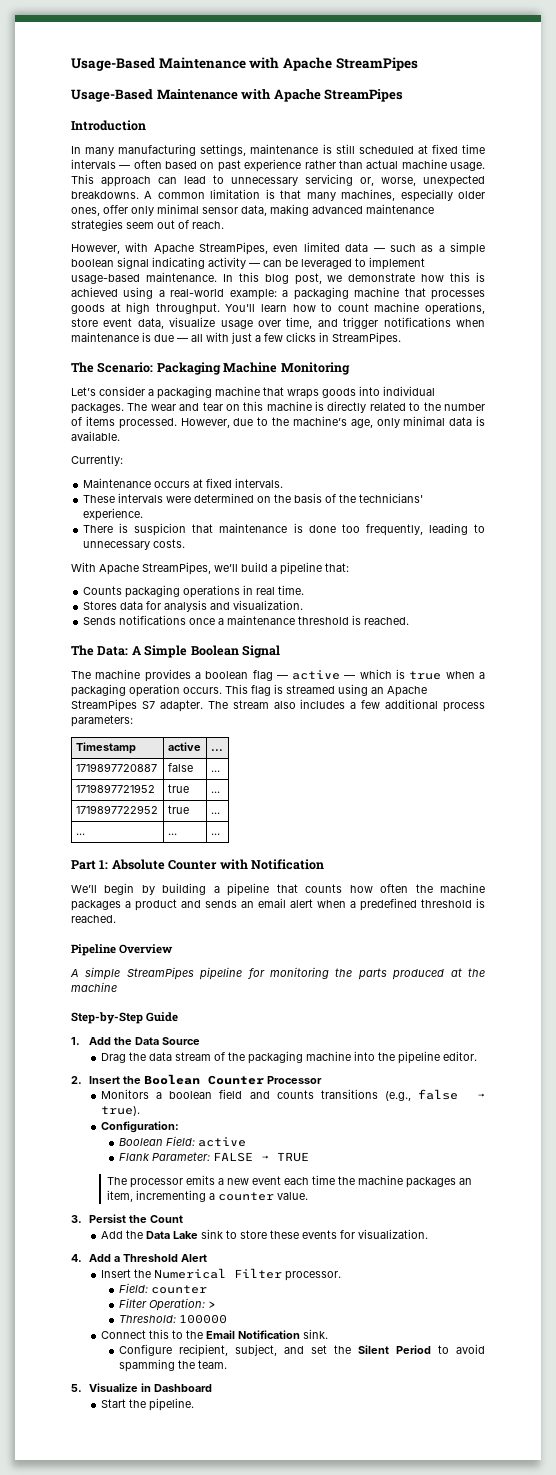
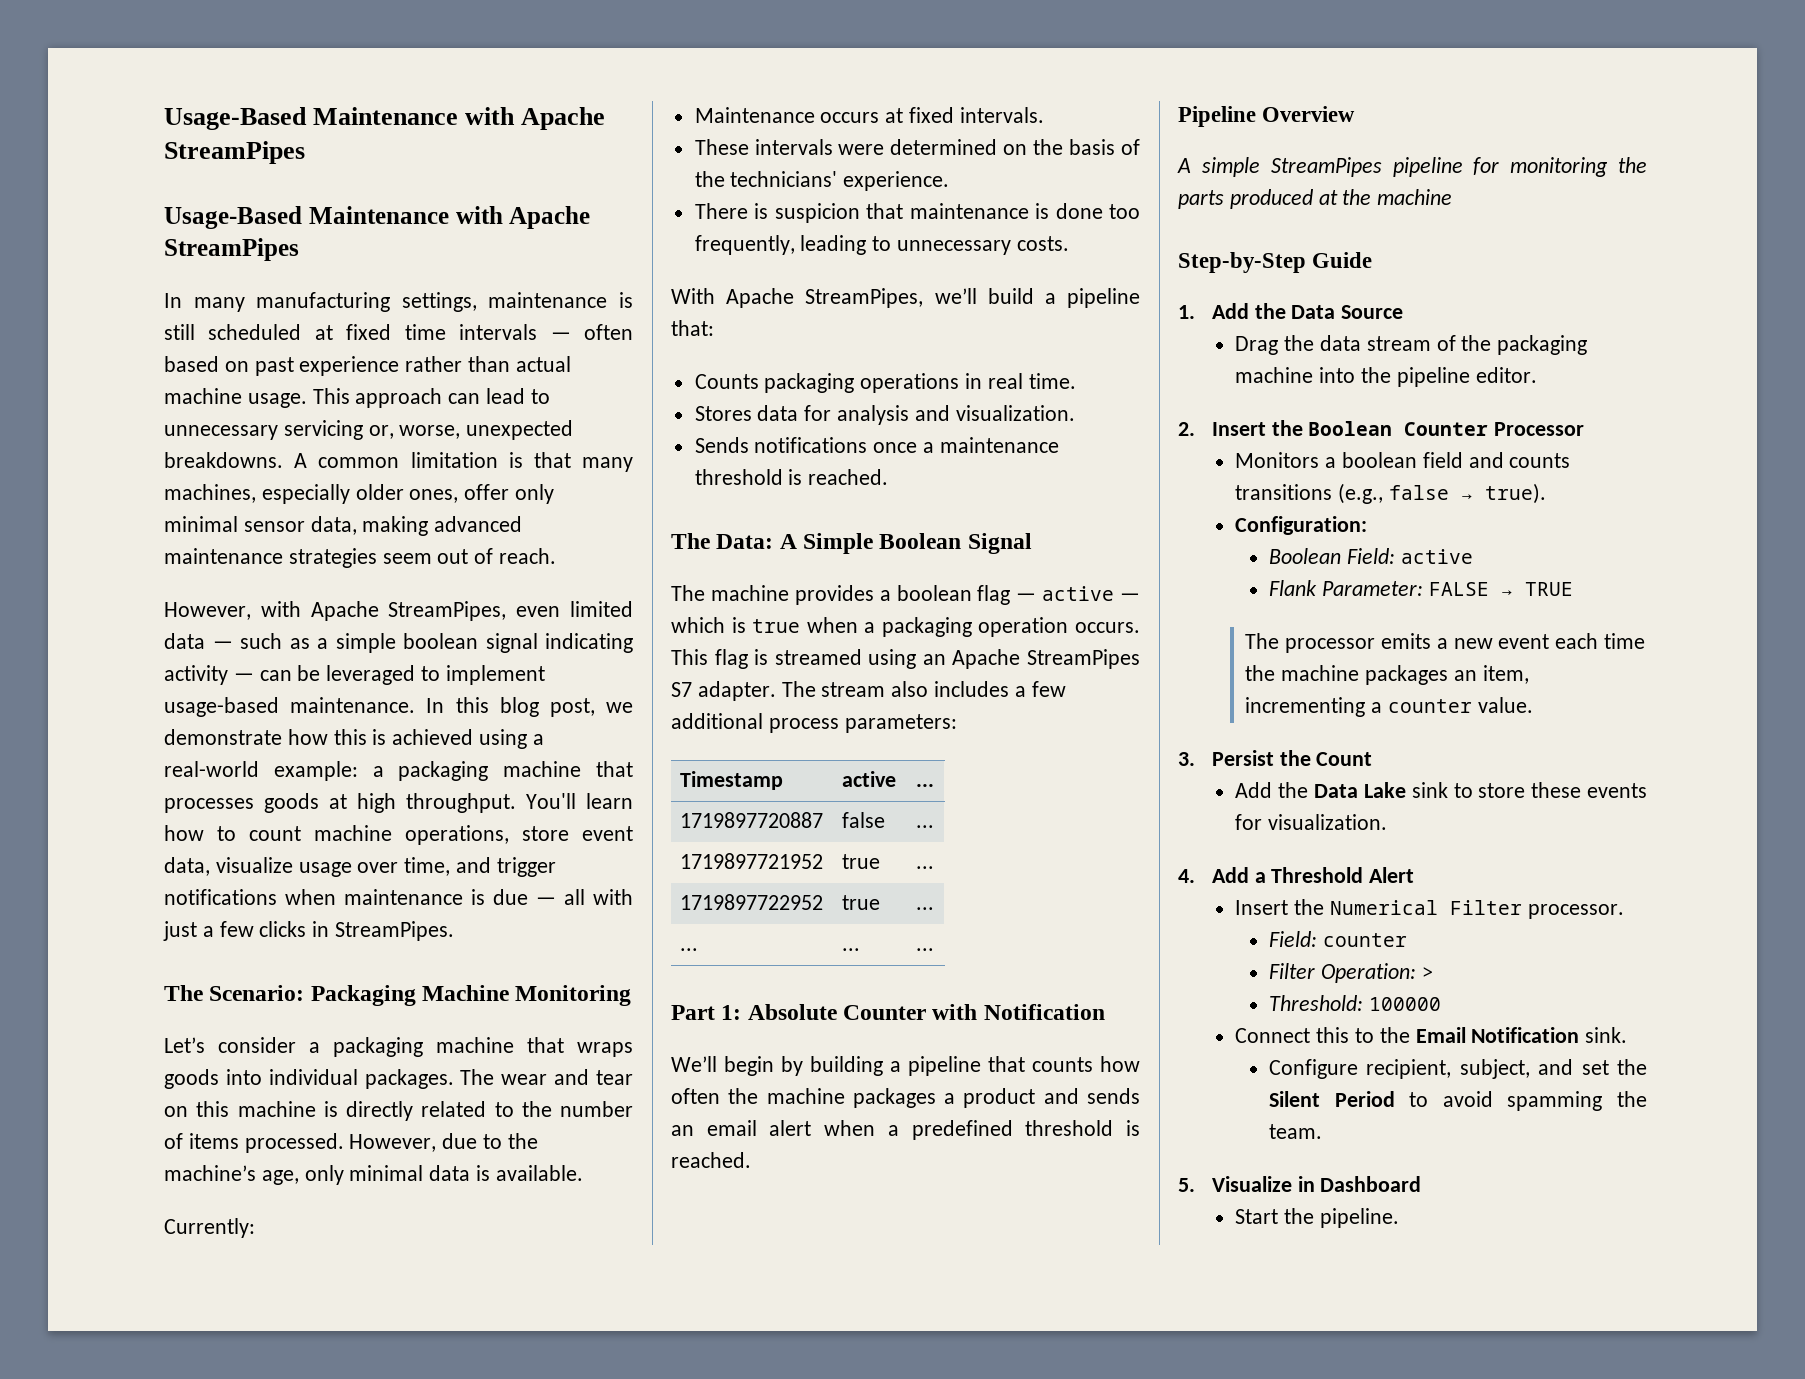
- Introduction

